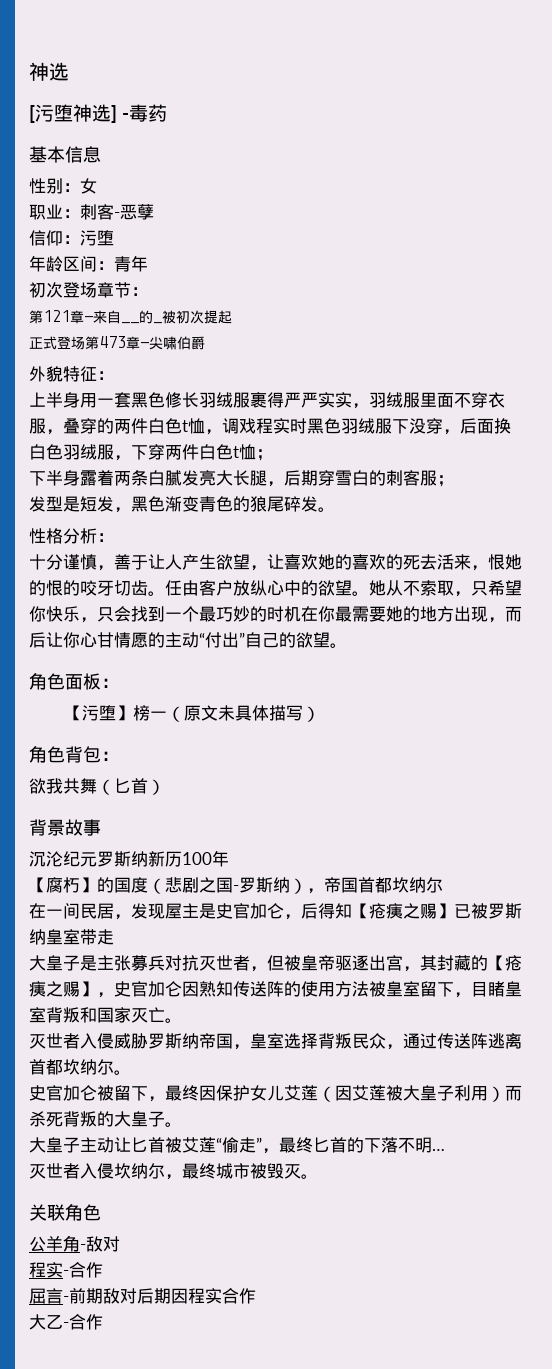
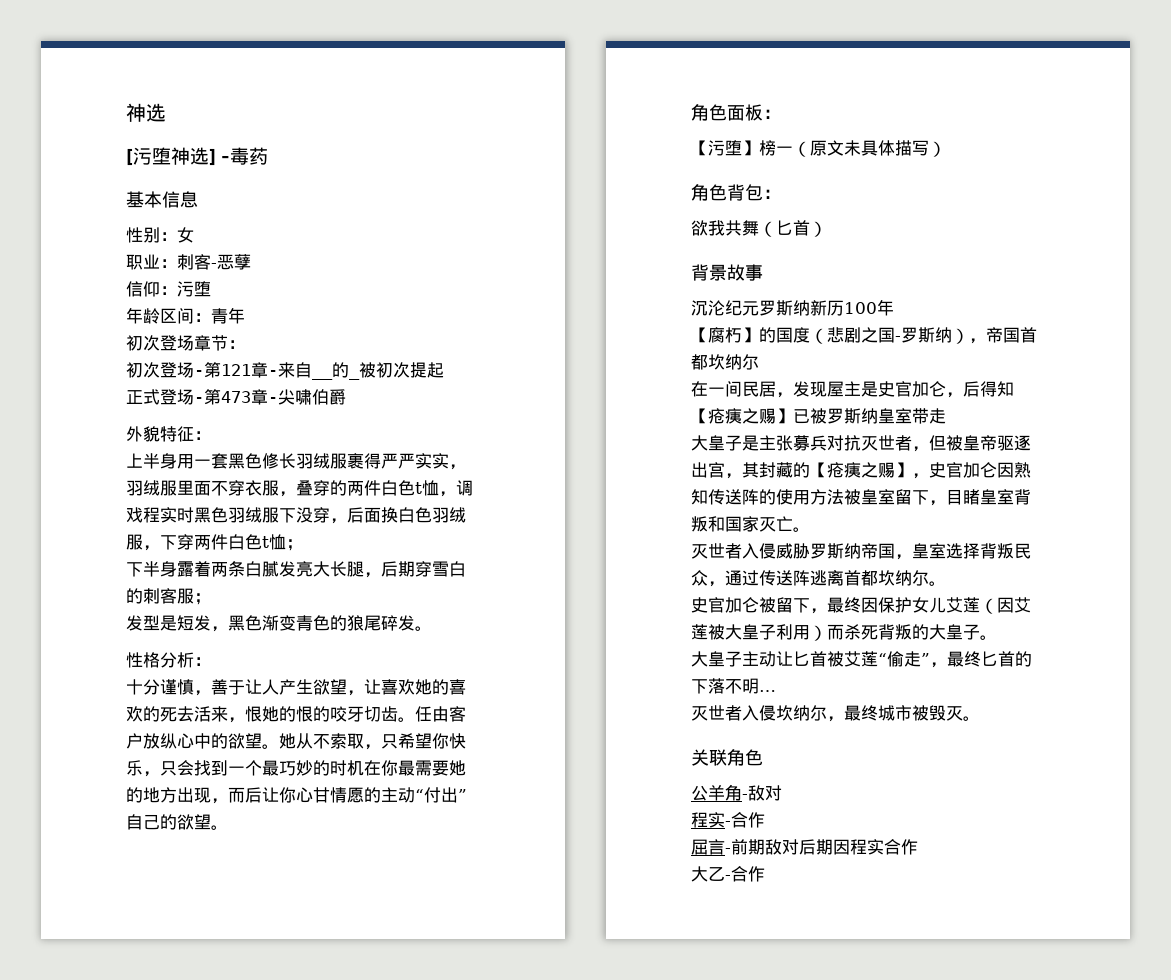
- 第121章-来自__的_被初次提起
+ 初次登场-第121章-来自__的_被初次提起
- 正式登场第473章-尖啸伯爵
+ 正式登场-第473章-尖啸伯爵

